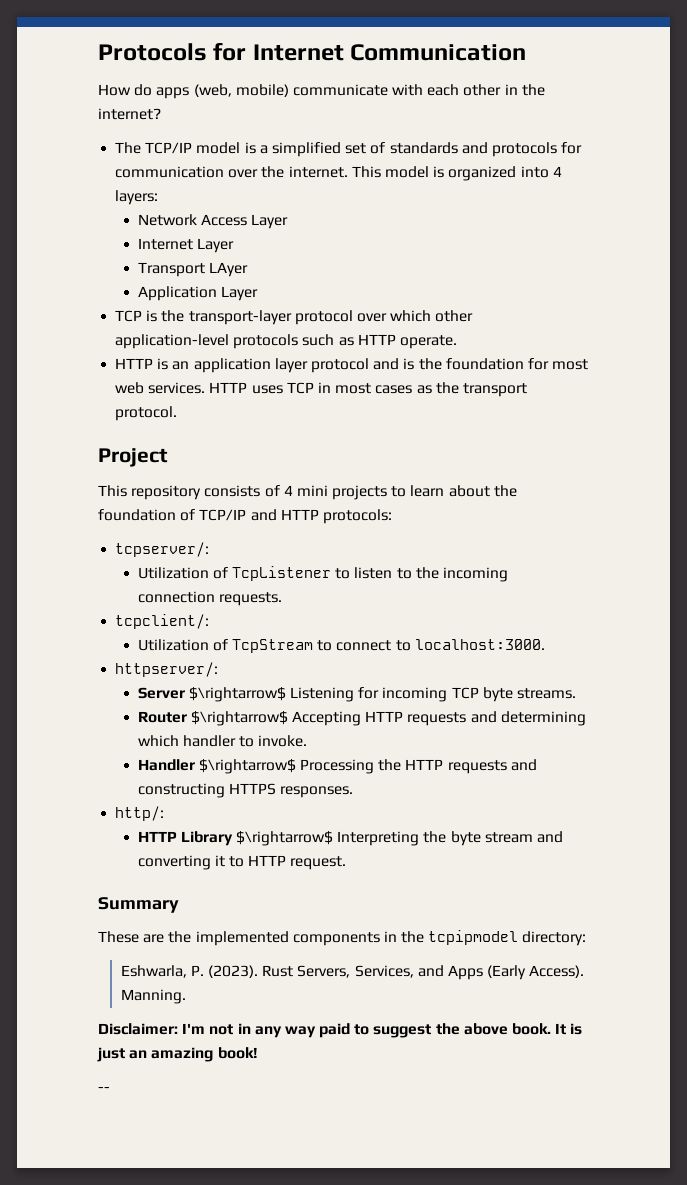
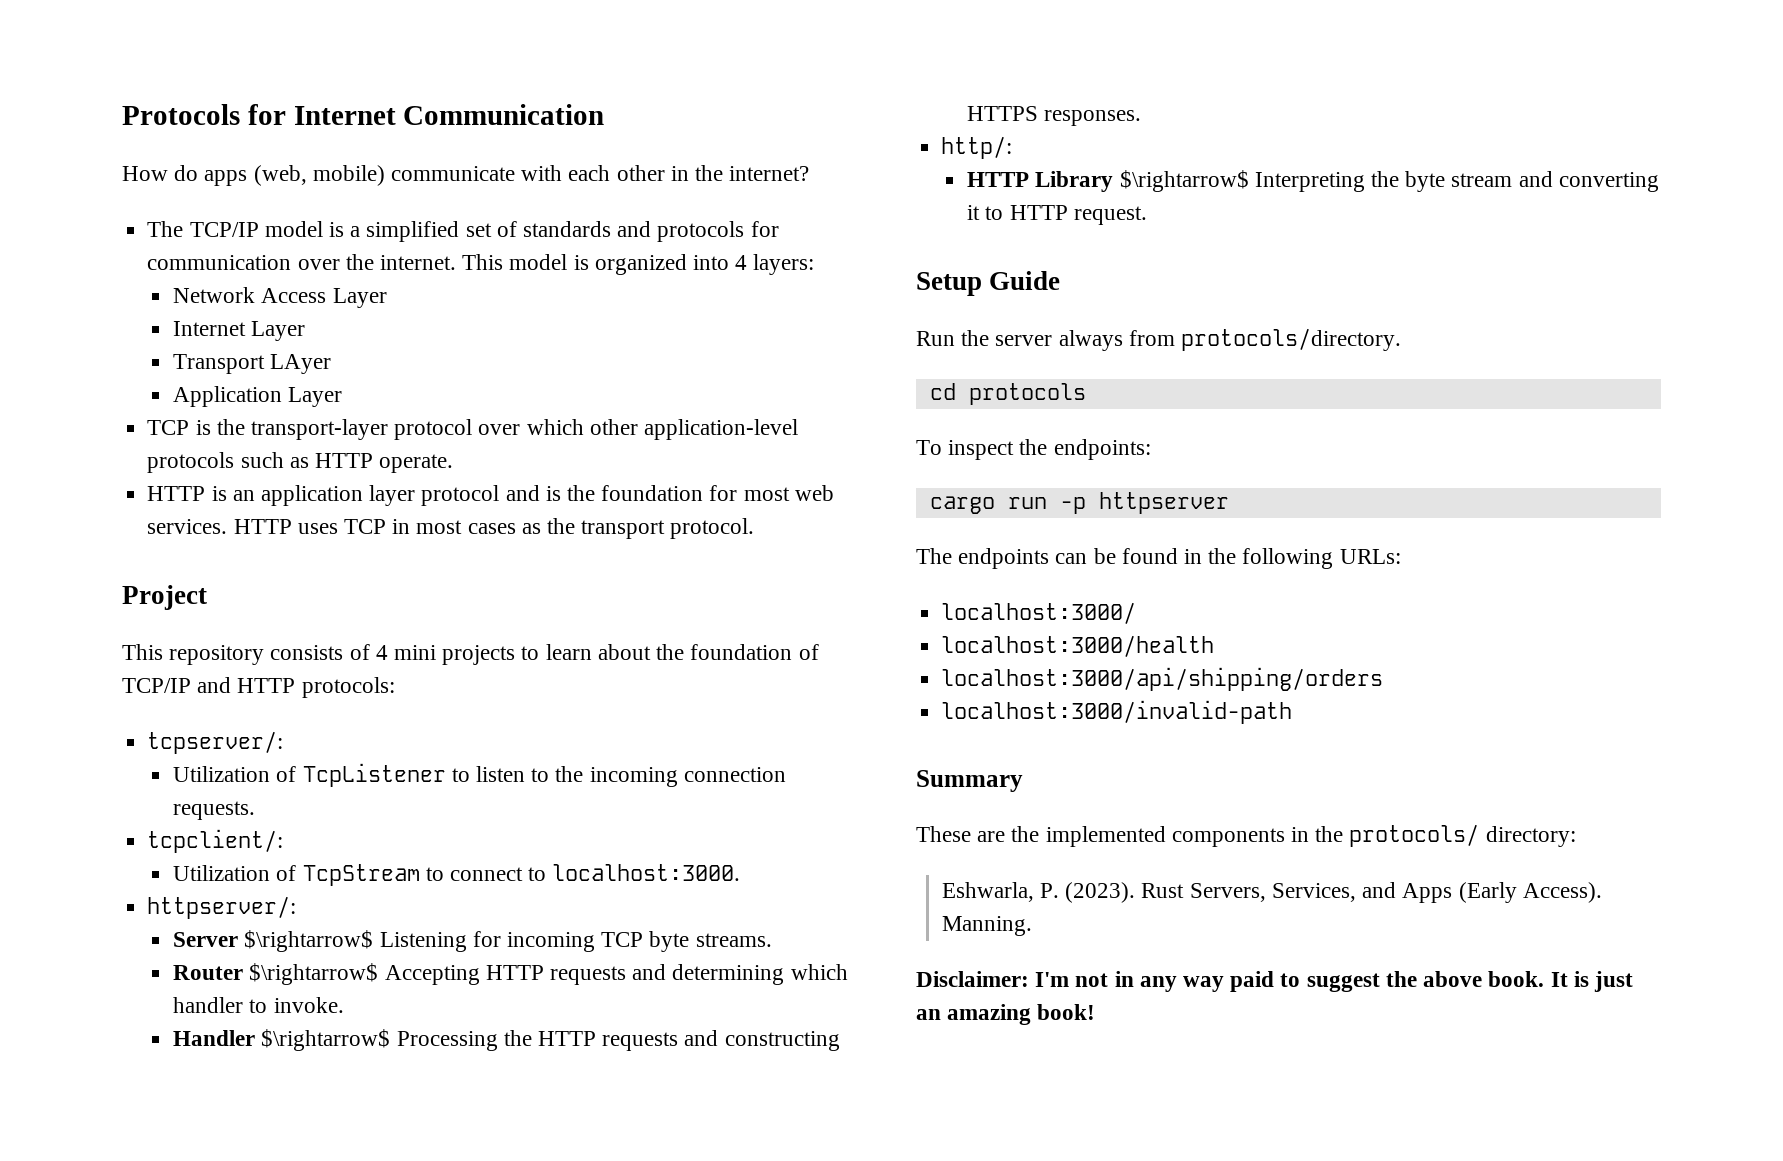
+ Setup Guide
+ Run the server always from protocols/directory.
+ cd protocols
+ To inspect the endpoints:
+ cargo run -p httpserver
+ The endpoints can be found in the following URLs:
+ localhost:3000/
+ localhost:3000/health
+ localhost:3000/api/shipping/orders
+ localhost:3000/invalid-path
- These are the implemented components in the tcpipmodel directory:
+ These are the implemented components in the protocols/ directory:
- --

